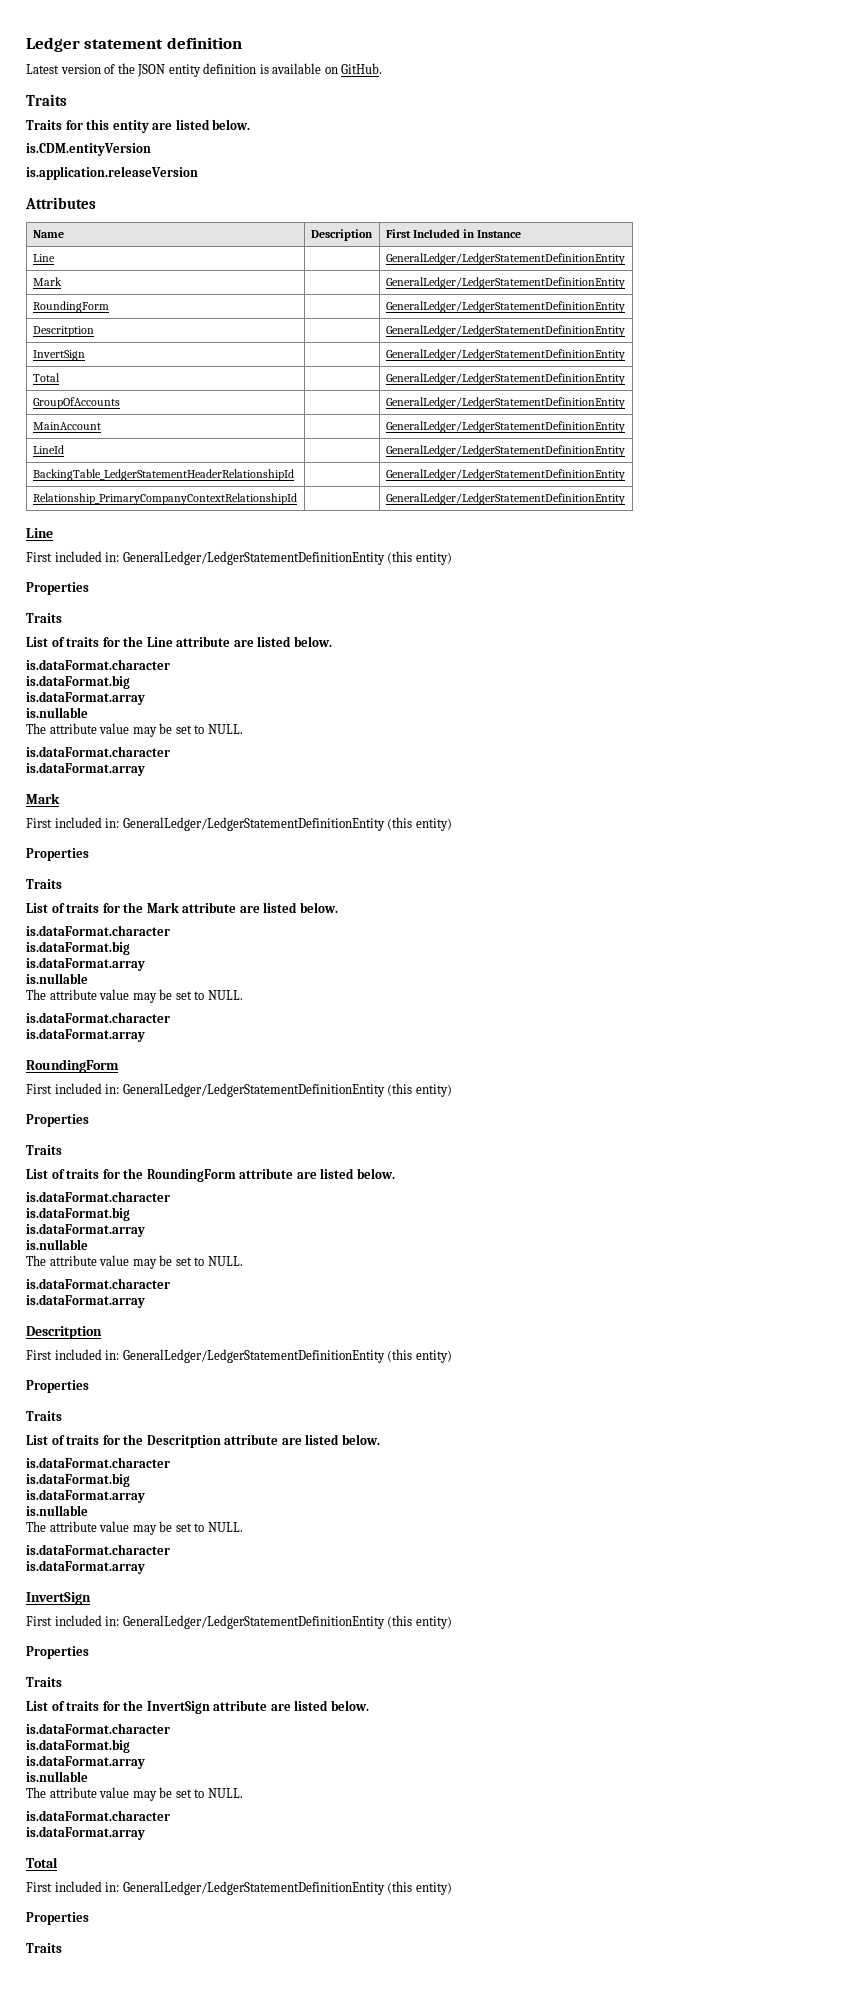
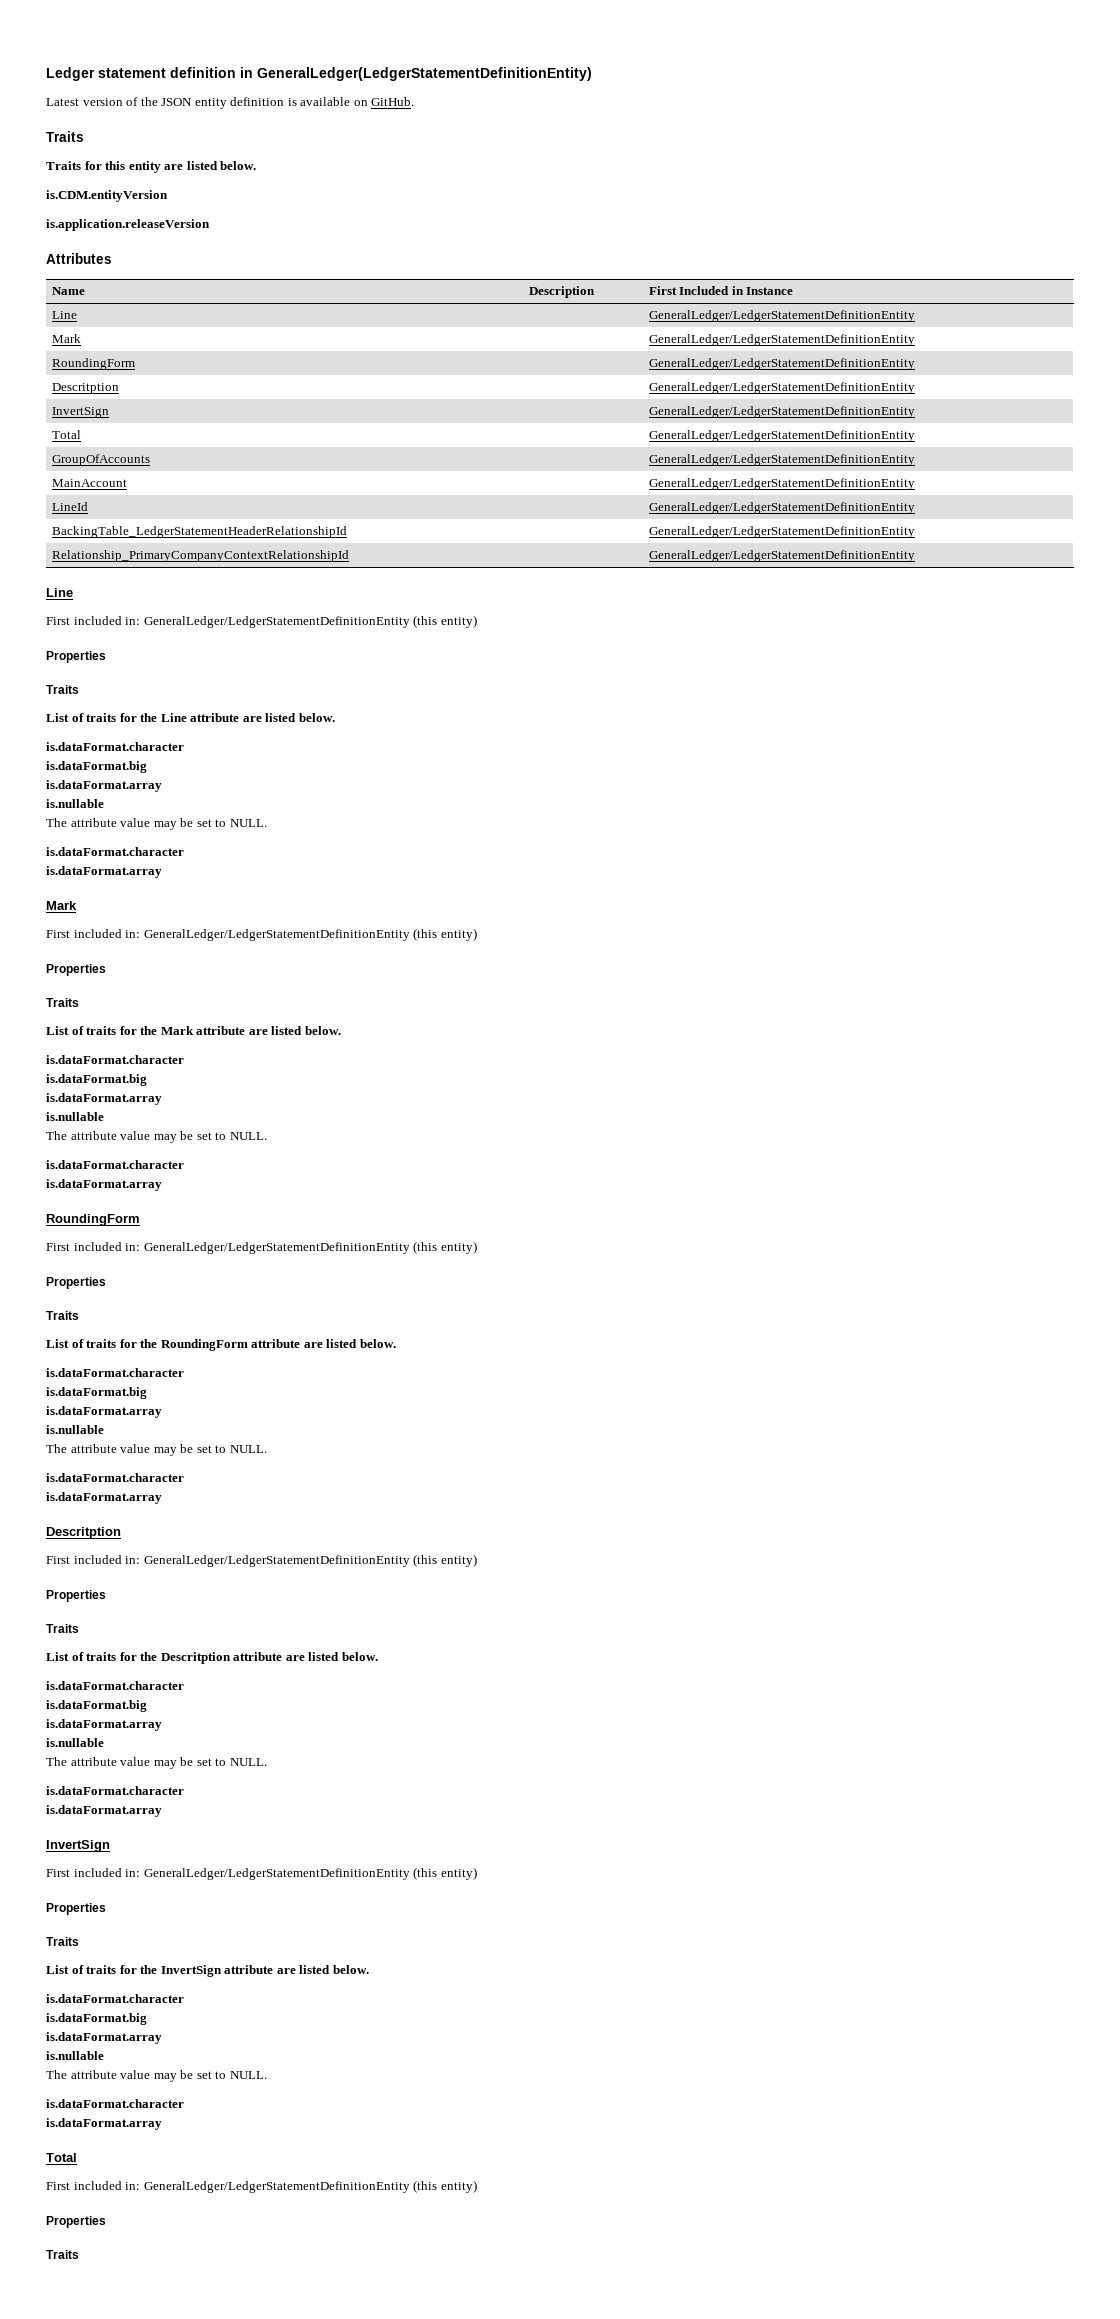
- Ledger statement definition
+ Ledger statement definition in GeneralLedger(LedgerStatementDefinitionEntity)

